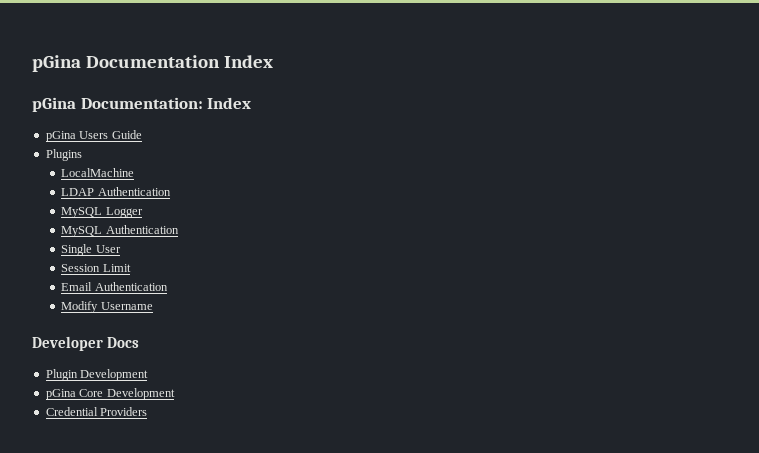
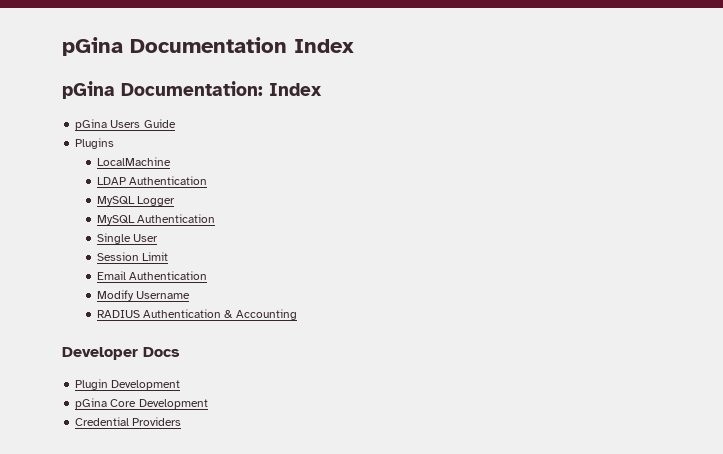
+ RADIUS Authentication & Accounting

